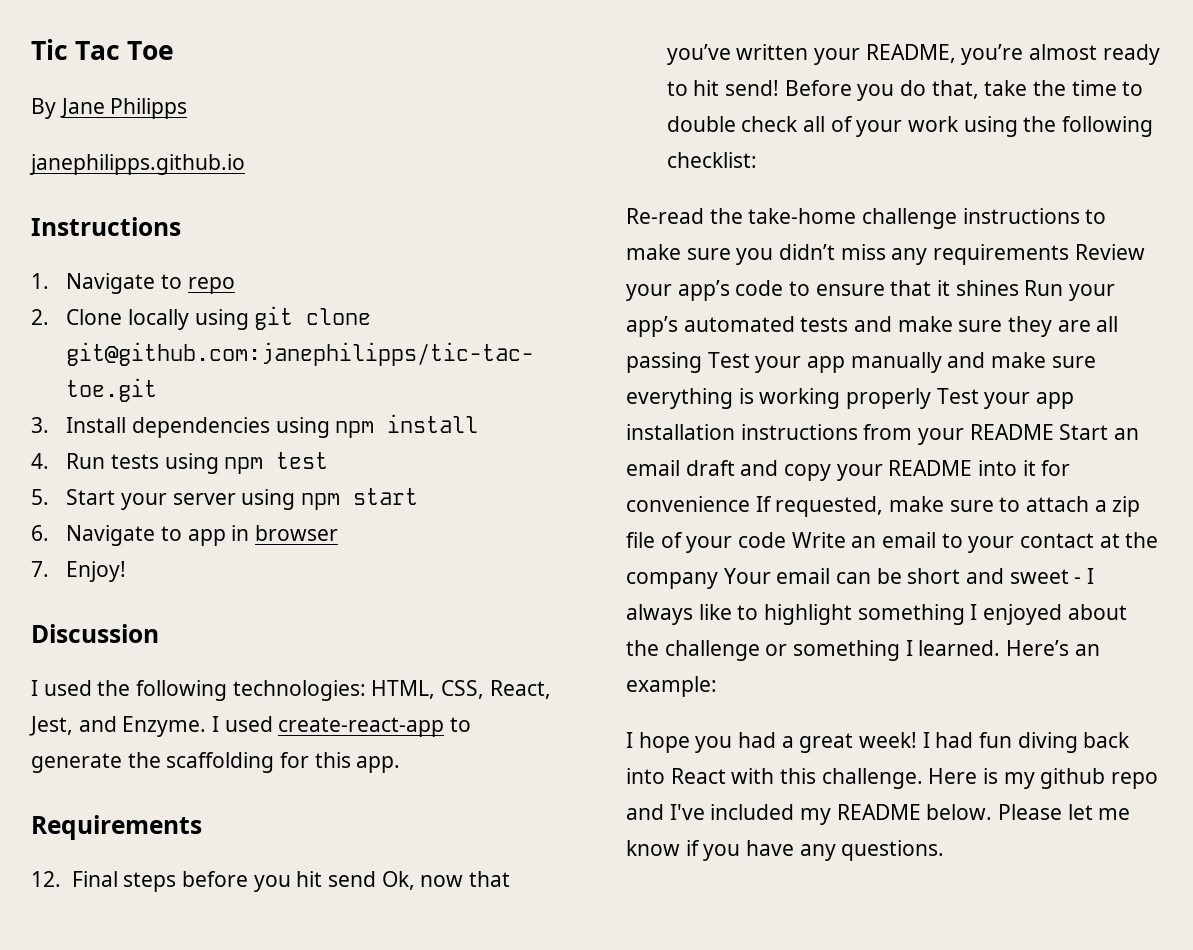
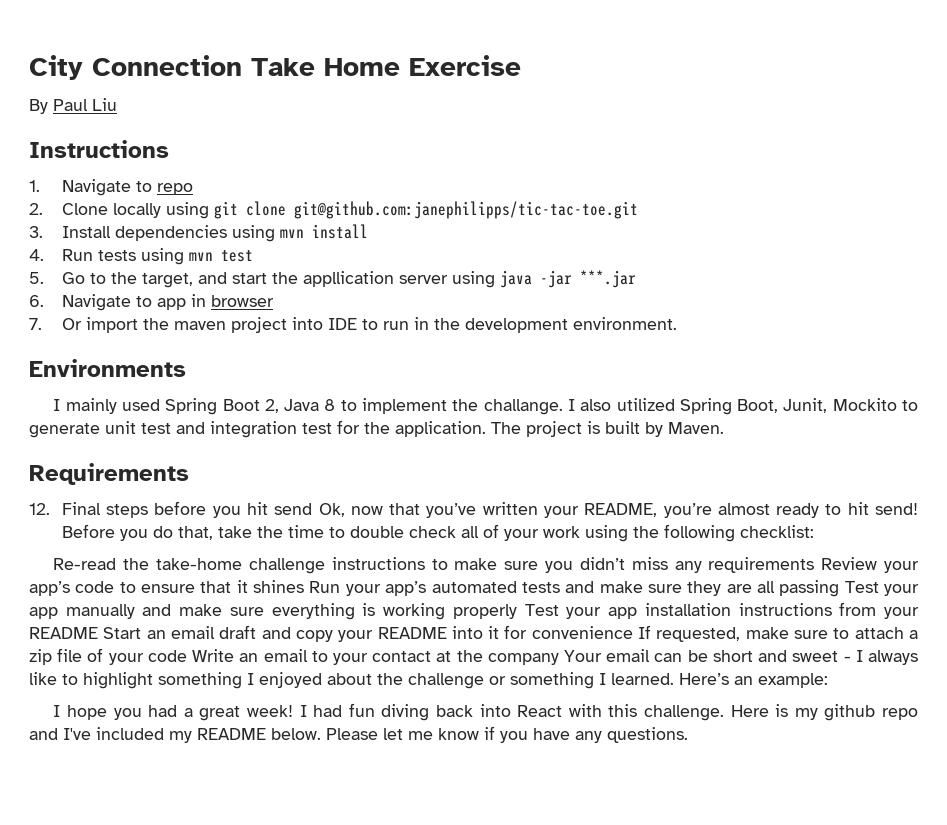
- Tic Tac Toe
- By Jane Philipps
- janephilipps.github.io
+ City Connection Take Home Exercise
+ By Paul Liu
- 3. Install dependencies using npm install
+ 3. Install dependencies using mvn install
- 4. Run tests using npm test
+ 4. Run tests using mvn test
- 5. Start your server using npm start
+ 5. Go to the target, and start the appllication server using java -jar ***.jar
- 7. Enjoy!
- Discussion
- I used the following technologies: HTML, CSS, React, Jest, and Enzyme. I used create-react-app to generate the scaffolding for this app.
+ 7. Or import the maven project into IDE to run in the development environment.
+ Environments
+ I mainly used Spring Boot 2, Java 8 to implement the challange. I also utilized Spring Boot, Junit, Mockito to generate unit test and integration test for the application. The project is built by Maven.

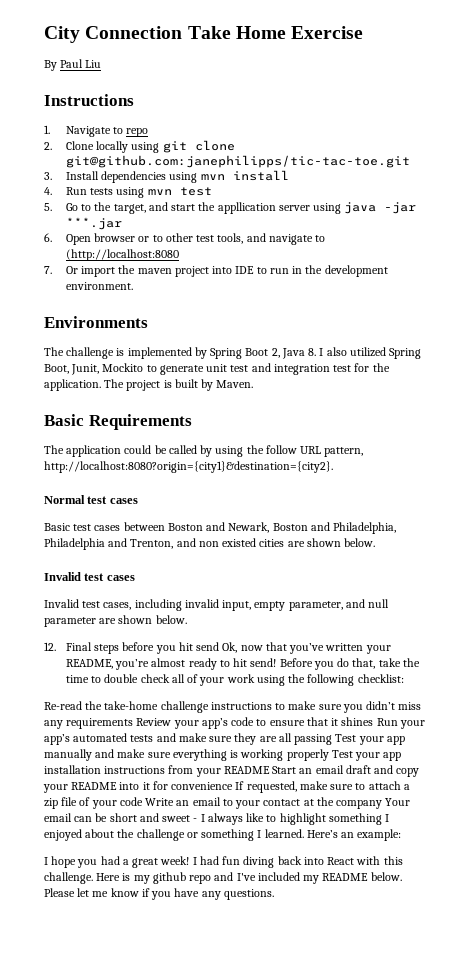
- 6. Navigate to app in browser
+ 6. Open browser or to other test tools, and navigate to (http://localhost:8080
- I mainly used Spring Boot 2, Java 8 to implement the challange. I also utilized Spring Boot, Junit, Mockito to generate unit test and integration test for the application.
+ The challenge is implemented by Spring Boot 2, Java 8. I also utilized Spring Boot, Junit, Mockito to generate unit test and integration test for the application.
- Requirements
+ Basic Requirements
+ The application could be called by using the follow URL pattern, http://localhost:8080?origin={city1}&destination={city2}.
+ Normal test cases
+ Basic test cases between Boston and Newark, Boston and Philadelphia, Philadelphia and Trenton, and non existed cities are shown below.
+ Invalid test cases
+ Invalid test cases, including invalid input, empty parameter, and null parameter are shown below.

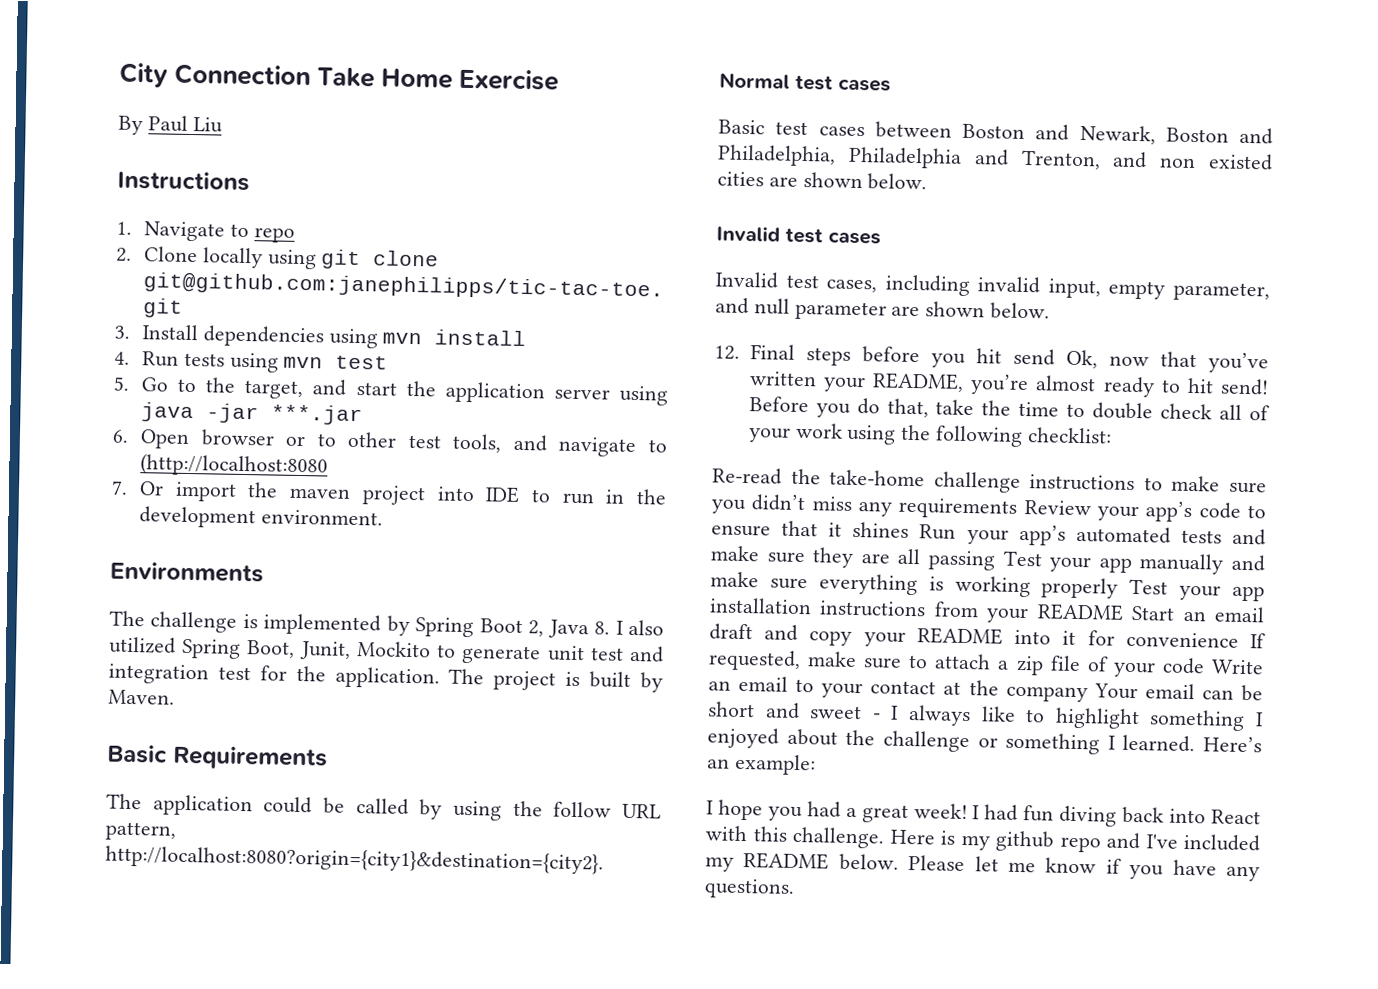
- 5. Go to the target, and start the appllication server using java -jar ***.jar
+ 5. Go to the target, and start the application server using java -jar ***.jar

